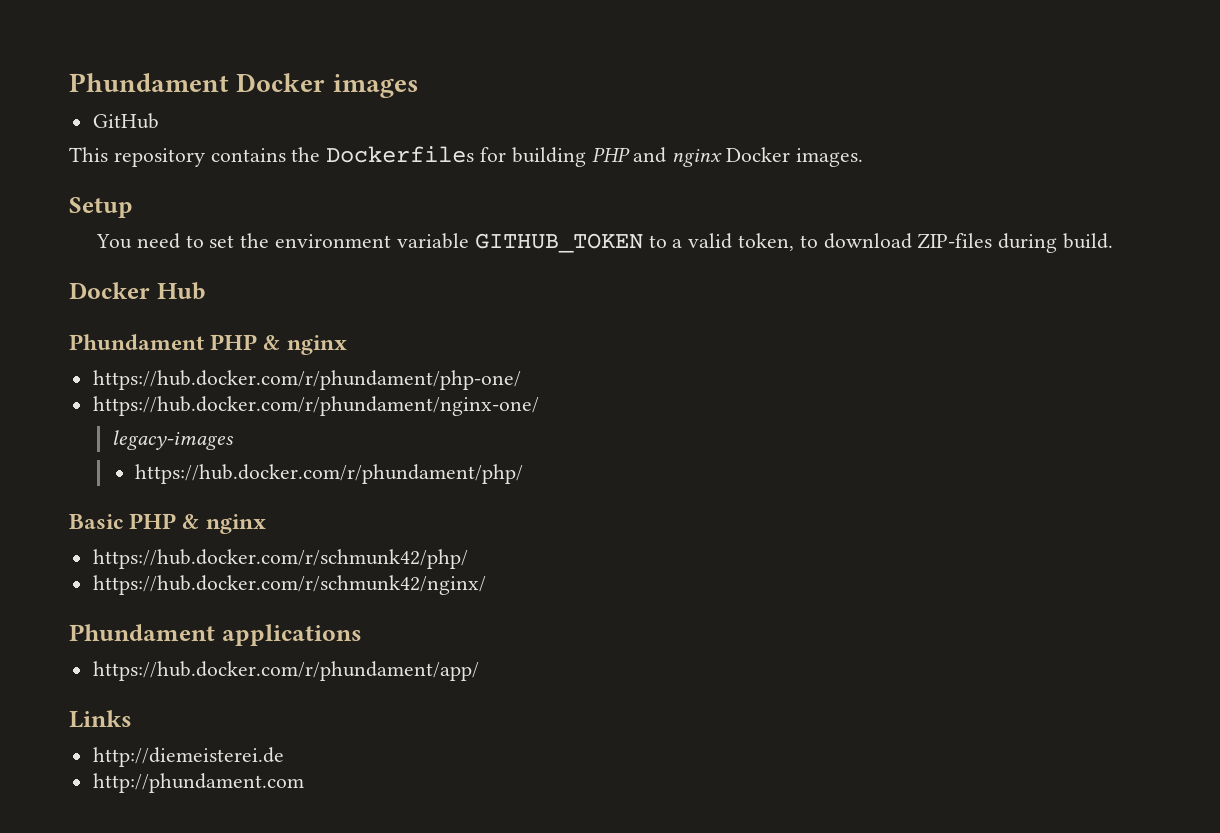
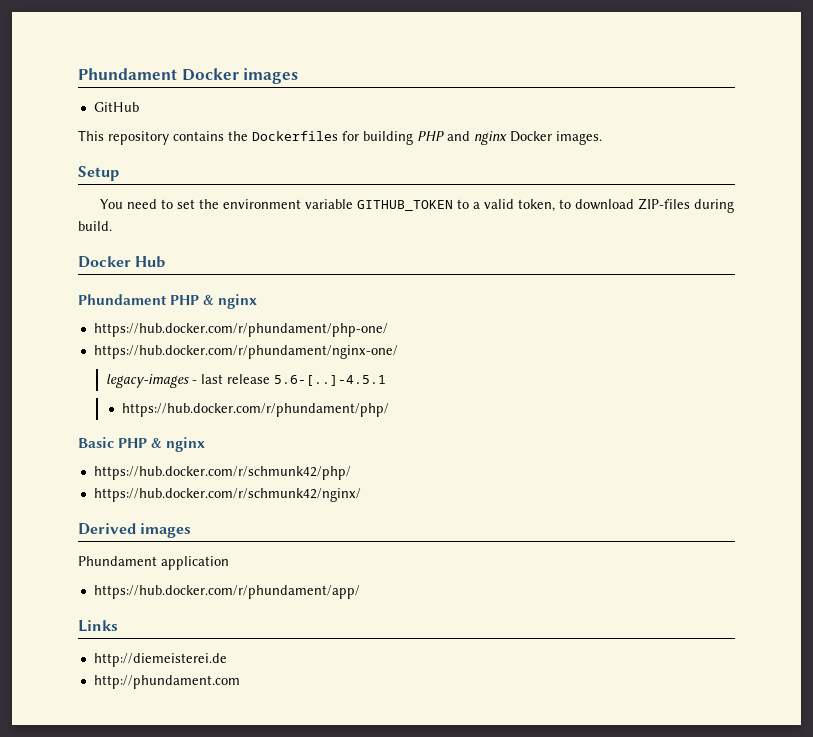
- legacy-images
+ legacy-images - last release 5.6-[..]-4.5.1
- Phundament applications
+ Derived images
+ Phundament application

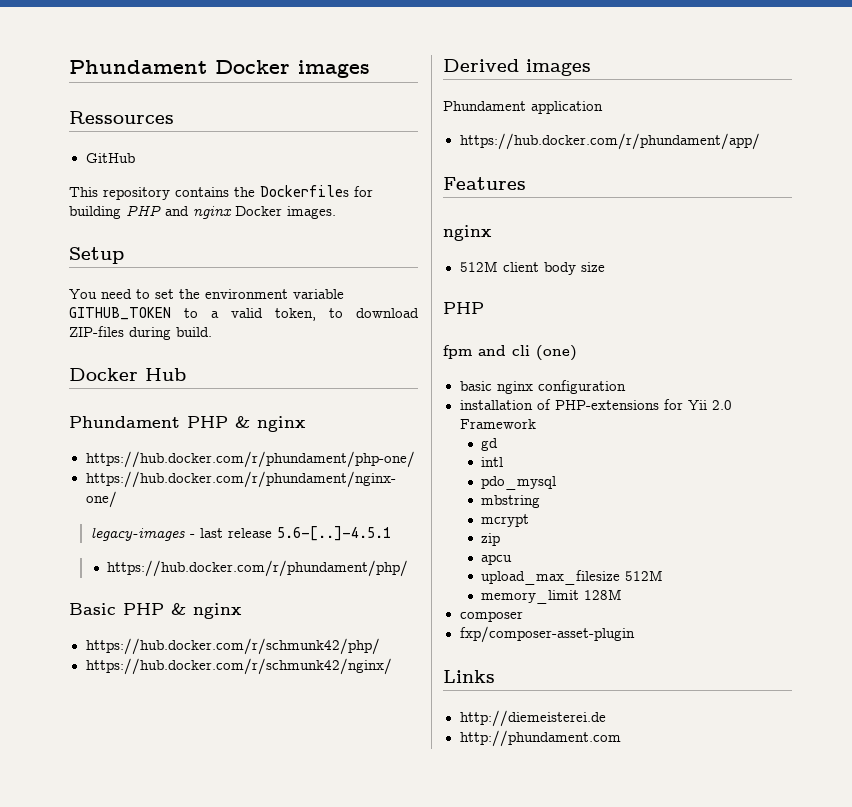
+ Ressources
+ Features
+ nginx
+ 512M client body size
+ PHP
+ fpm and cli (one)
+ basic nginx configuration
+ installation of PHP-extensions for Yii 2.0 Framework
+ gd
+ intl
+ pdo_mysql
+ mbstring
+ mcrypt
+ zip
+ apcu
+ upload_max_filesize 512M
+ memory_limit 128M
+ composer
+ fxp/composer-asset-plugin

